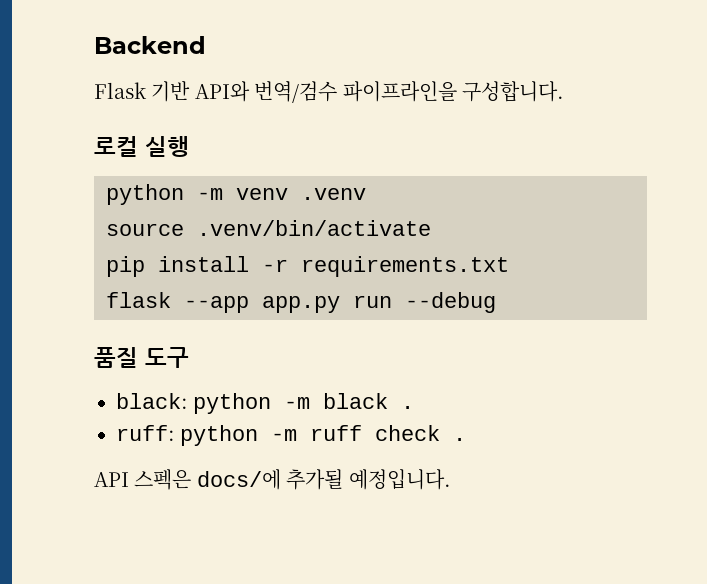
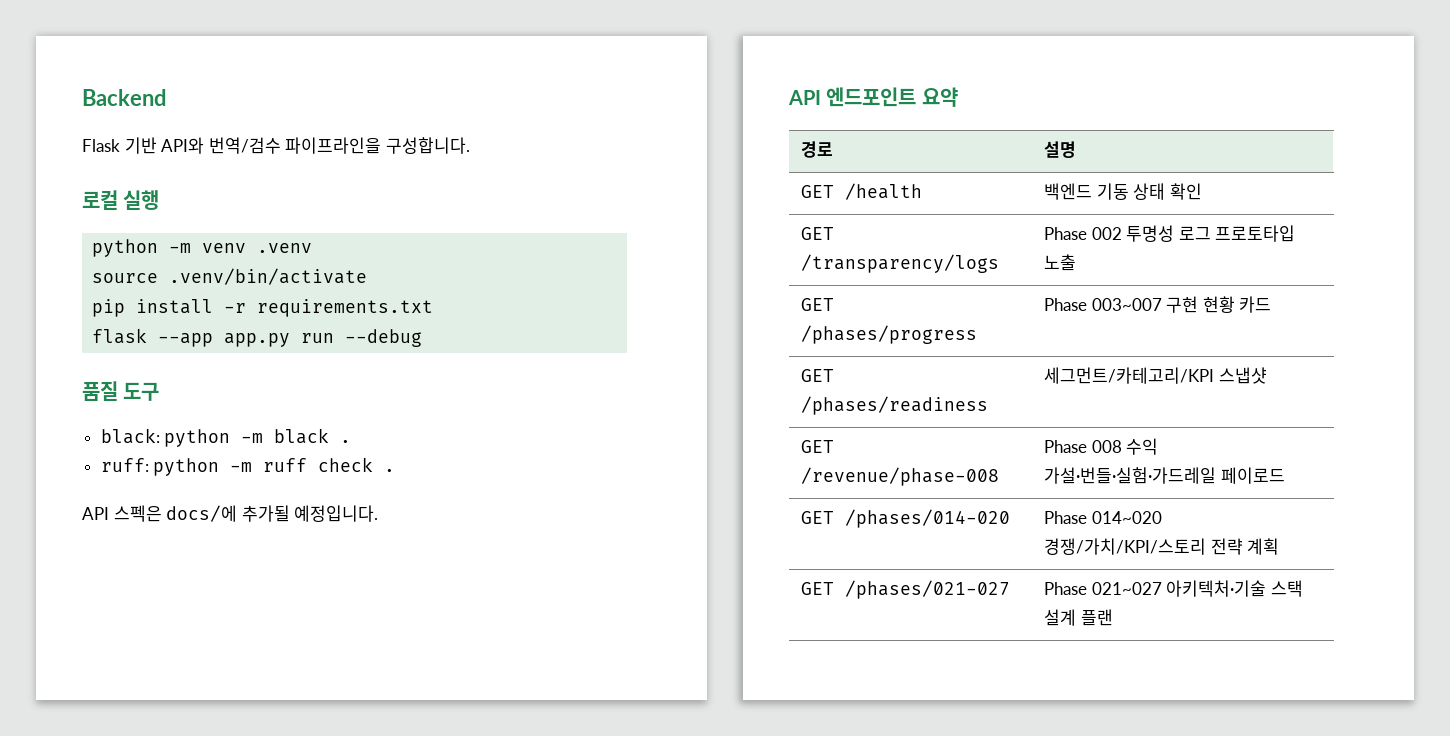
+ API 엔드포인트 요약
+ 경로 | 설명
+ GET /health | 백엔드 기동 상태 확인
+ GET /transparency/logs | Phase 002 투명성 로그 프로토타입 노출
+ GET /phases/progress | Phase 003~007 구현 현황 카드
+ GET /phases/readiness | 세그먼트/카테고리/KPI 스냅샷
+ GET /revenue/phase-008 | Phase 008 수익 가설·번들·실험·가드레일 페이로드
+ GET /phases/014-020 | Phase 014~020 경쟁/가치/KPI/스토리 전략 계획
+ GET /phases/021-027 | Phase 021~027 아키텍처·기술 스택 설계 플랜

